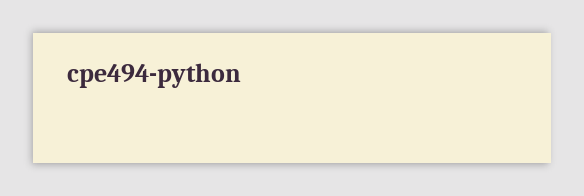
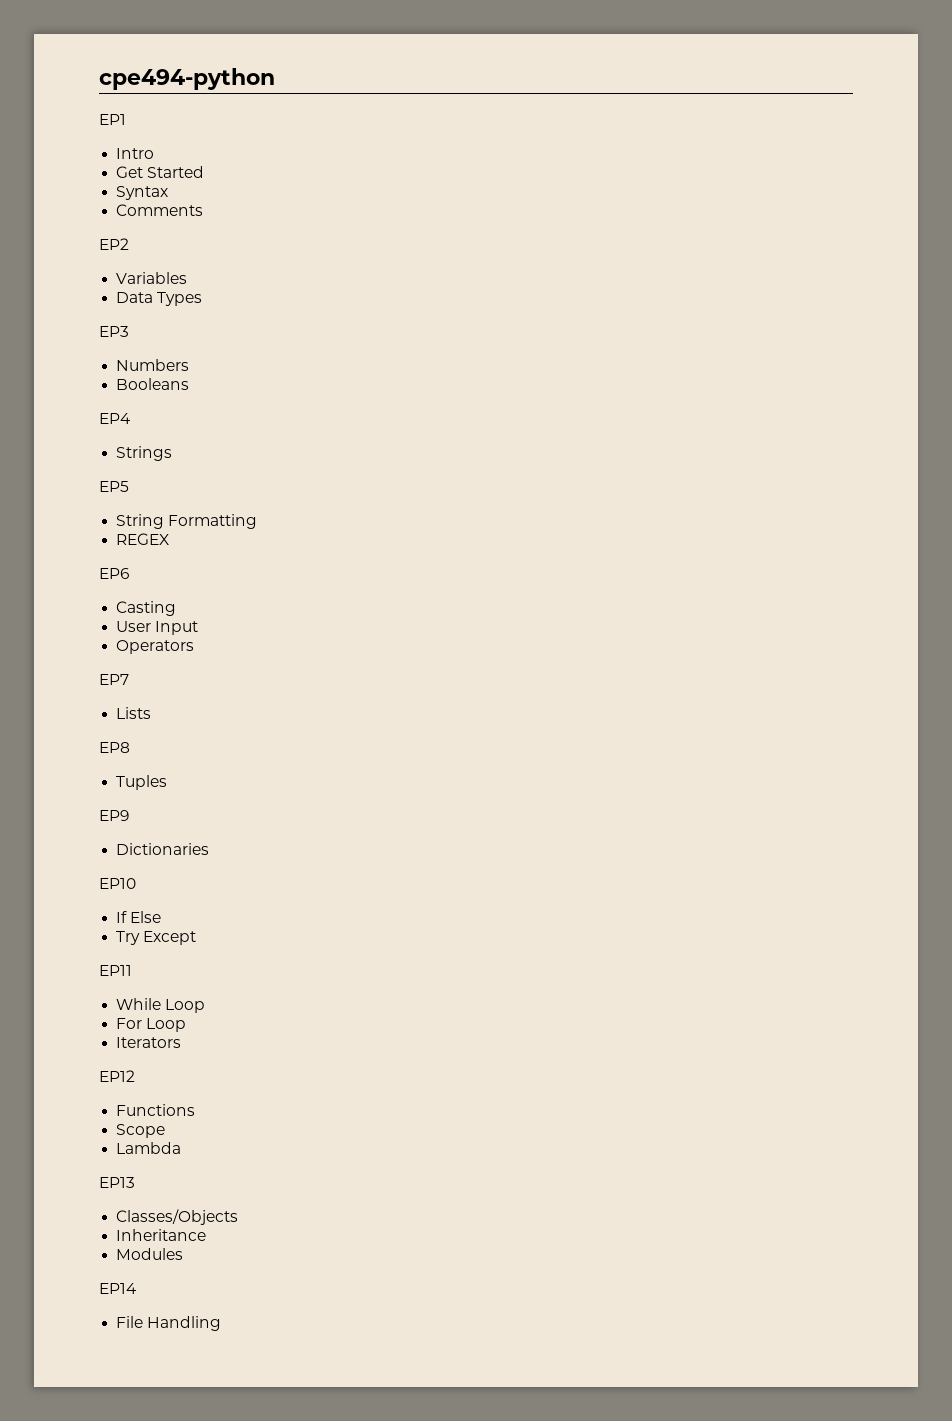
+ EP1
+ Intro
+ Get Started
+ Syntax
+ Comments
+ EP2
+ Variables
+ Data Types
+ EP3
+ Numbers
+ Booleans
+ EP4
+ Strings
+ EP5
+ String Formatting
+ REGEX
+ EP6
+ Casting
+ User Input
+ Operators
+ EP7
+ Lists
+ EP8
+ Tuples
+ EP9
+ Dictionaries
+ EP10
+ If Else
+ Try Except
+ EP11
+ While Loop
+ For Loop
+ Iterators
+ EP12
+ Functions
+ Scope
+ Lambda
+ EP13
+ Classes/Objects
+ Inheritance
+ Modules
+ EP14
+ File Handling

